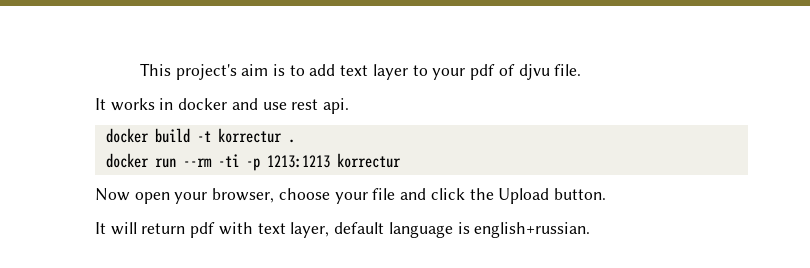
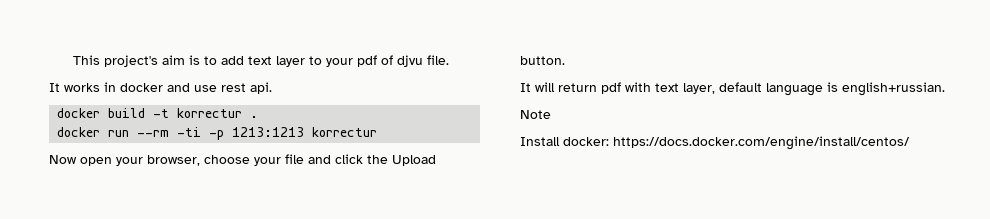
+ Note
+ Install docker: https://docs.docker.com/engine/install/centos/

